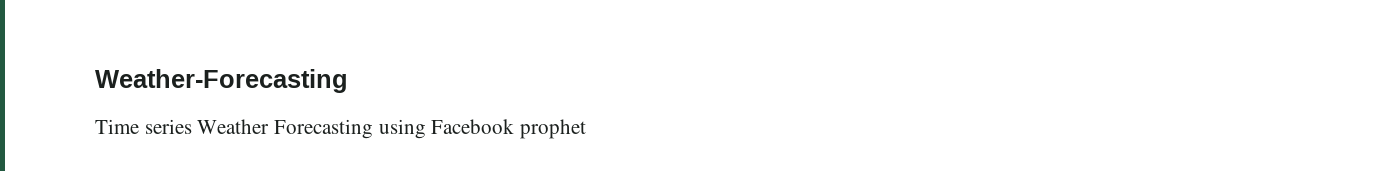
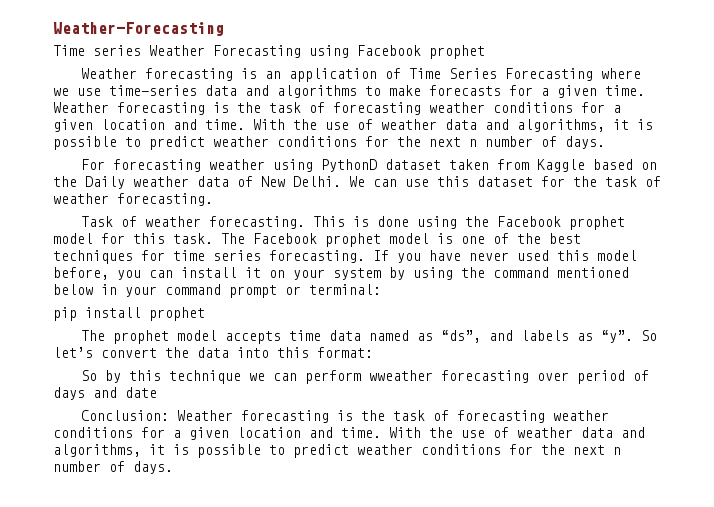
+ Weather forecasting is an application of Time Series Forecasting where we use time-series data and algorithms to make forecasts for a given time. Weather forecasting is the task of forecasting weather conditions for a given location and time. With the use of weather data and algorithms, it is possible to predict weather conditions for the next n number of days.
+ For forecasting weather using PythonD dataset taken from Kaggle based on the Daily weather data of New Delhi. We can use this dataset for the task of weather forecasting.
+ Task of weather forecasting. This is done using the Facebook prophet model for this task. The Facebook prophet model is one of the best techniques for time series forecasting. If you have never used this model before, you can install it on your system by using the command mentioned below in your command prompt or terminal:
+ pip install prophet
+ The prophet model accepts time data named as “ds”, and labels as “y”. So let’s convert the data into this format:
+ So by this technique we can perform wweather forecasting over period of days and date
+ Conclusion: Weather forecasting is the task of forecasting weather conditions for a given location and time. With the use of weather data and algorithms, it is possible to predict weather conditions for the next n number of days.

